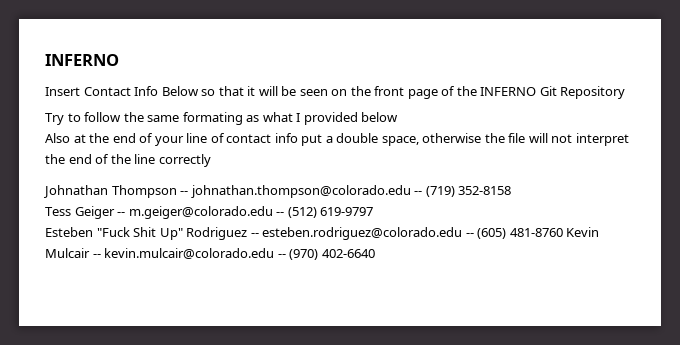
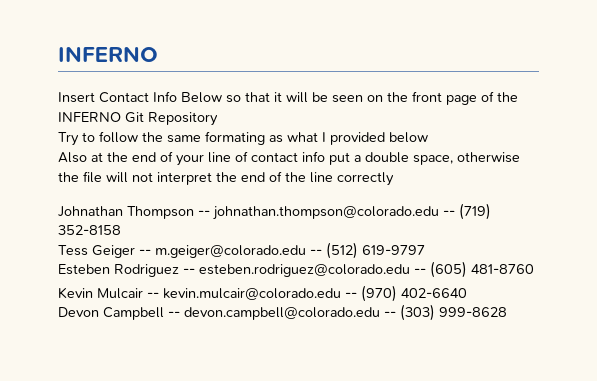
- Esteben "Fuck Shit Up" Rodriguez -- esteben.rodriguez@colorado.edu -- (605) 481-8760 Kevin Mulcair -- kevin.mulcair@colorado.edu -- (970) 402-6640
+ Esteben Rodriguez -- esteben.rodriguez@colorado.edu -- (605) 481-8760
+ Kevin Mulcair -- kevin.mulcair@colorado.edu -- (970) 402-6640
+ Devon Campbell -- devon.campbell@colorado.edu -- (303) 999-8628

